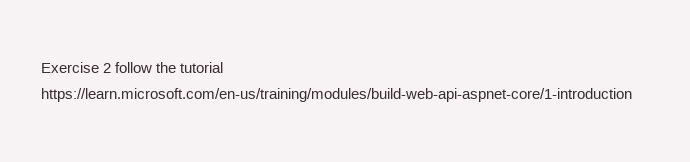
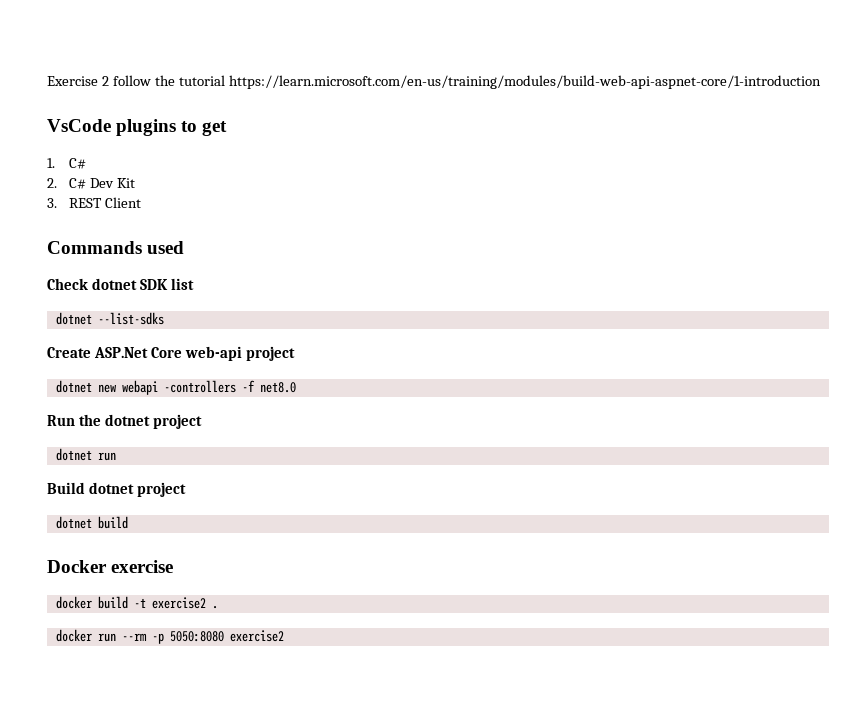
+ VsCode plugins to get
+ 1. C#
+ 2. C# Dev Kit
+ 3. REST Client
+ Commands used
+ Check dotnet SDK list
+ dotnet --list-sdks
+ Create ASP.Net Core web-api project
+ dotnet new webapi -controllers -f net8.0
+ Run the dotnet project
+ dotnet run
+ Build dotnet project
+ dotnet build
+ Docker exercise
+ docker build -t exercise2 .
+ docker run --rm -p 5050:8080 exercise2

